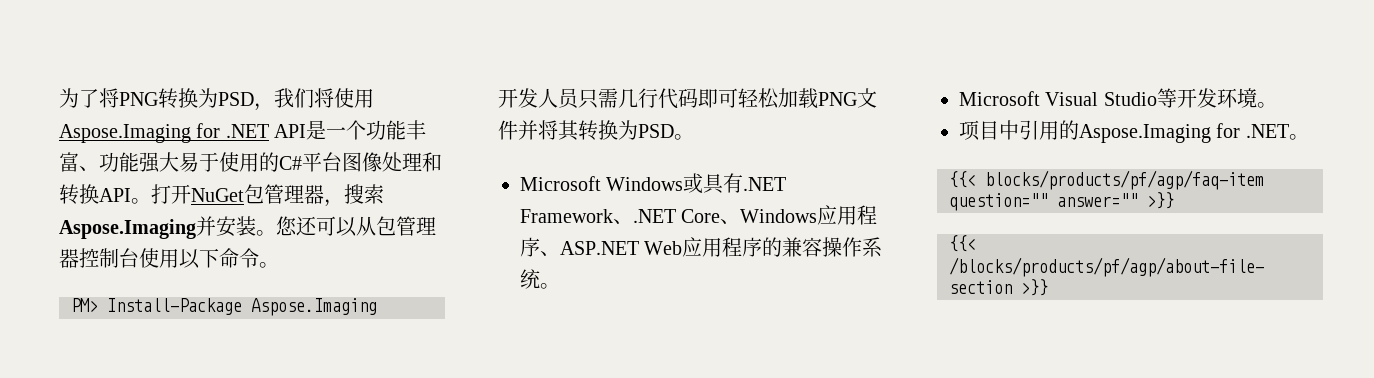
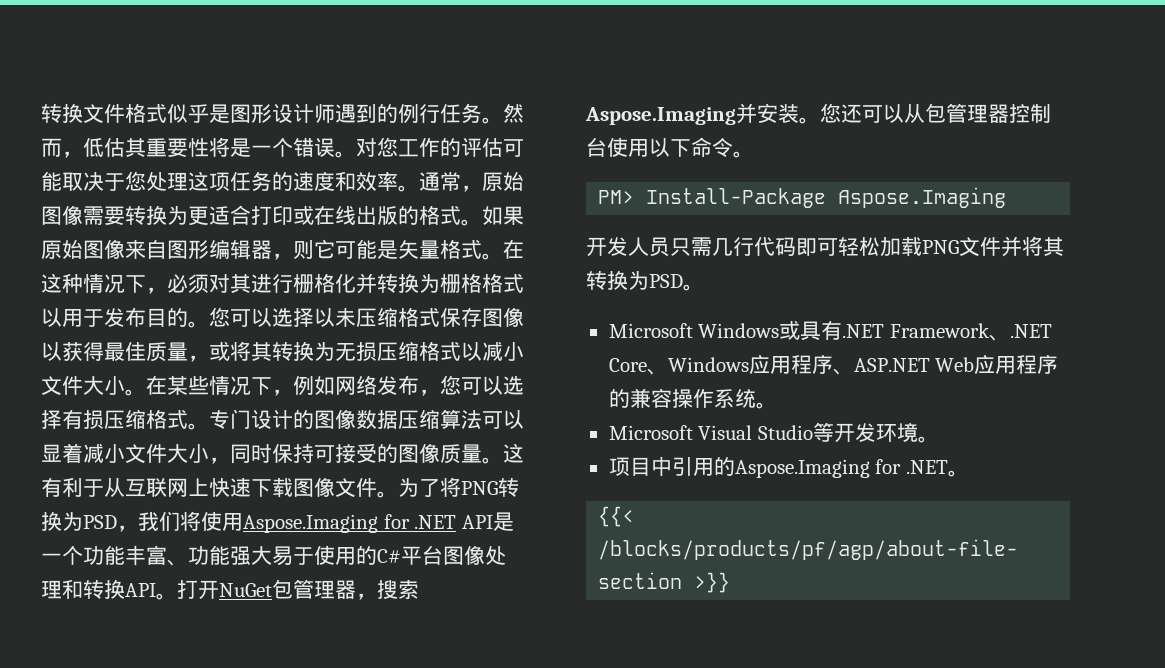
+ 转换文件格式似乎是图形设计师遇到的例行任务。然而，低估其重要性将是一个错误。对您工作的评估可能取决于您处理这项任务的速度和效率。通常，原始图像需要转换为更适合打印或在线出版的格式。如果原始图像来自图形编辑器，则它可能是矢量格式。在这种情况下，必须对其进行栅格化并转换为栅格格式以用于发布目的。您可以选择以未压缩格式保存图像以获得最佳质量，或将其转换为无损压缩格式以减小文件大小。在某些情况下，例如网络发布，您可以选择有损压缩格式。专门设计的图像数据压缩算法可以显着减小文件大小，同时保持可接受的图像质量。这有利于从互联网上快速下载图像文件。
- {{< blocks/products/pf/agp/faq-item question="" answer="" >}}

